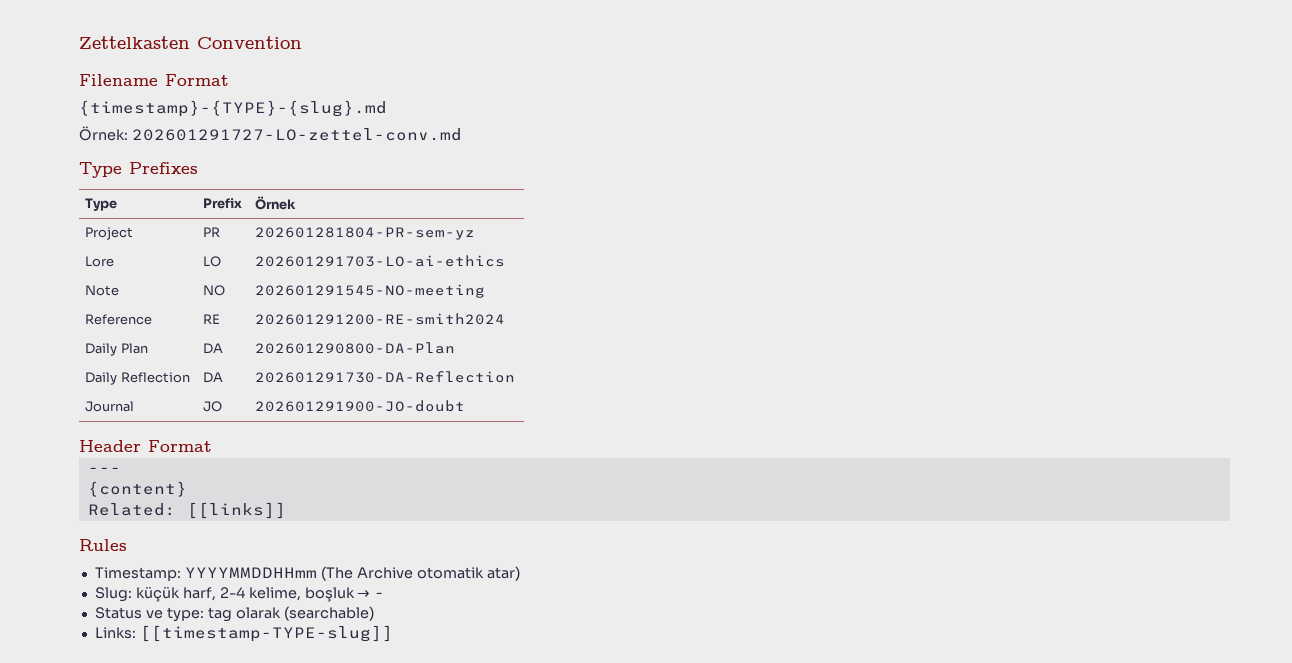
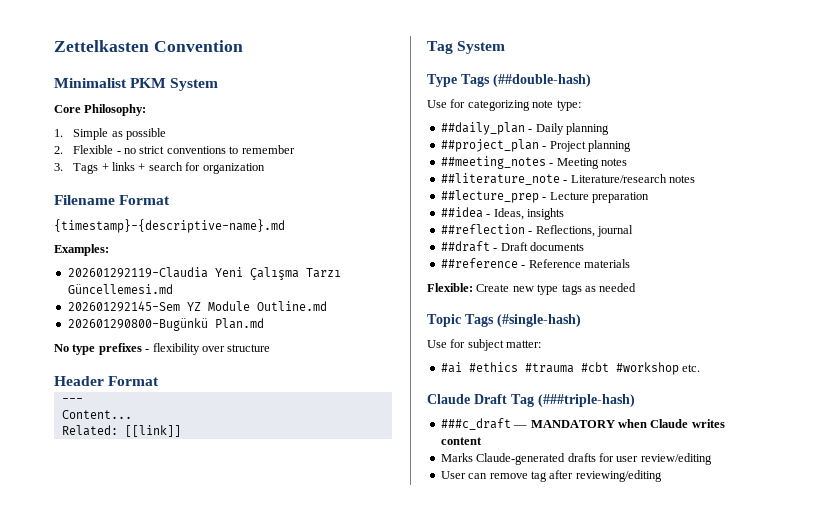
+ Minimalist PKM System
+ Core Philosophy:
+ 1. Simple as possible
+ 2. Flexible - no strict conventions to remember
+ 3. Tags + links + search for organization
  Filename Format
- {timestamp}-{TYPE}-{slug}.md
- Örnek: 202601291727-LO-zettel-conv.md
- Type Prefixes
- Type | Prefix | Örnek
- Project | PR | 202601281804-PR-sem-yz
- Lore | LO | 202601291703-LO-ai-ethics
- Note | NO | 202601291545-NO-meeting
- Reference | RE | 202601291200-RE-smith2024
- Daily Plan | DA | 202601290800-DA-Plan
- Daily Reflection | DA | 202601291730-DA-Reflection
- Journal | JO | 202601291900-JO-doubt
+ {timestamp}-{descriptive-name}.md
+ Examples:
+ 202601292119-Claudia Yeni Çalışma Tarzı Güncellemesi.md
+ 202601292145-Sem YZ Module Outline.md
+ 202601290800-Bugünkü Plan.md
+ No type prefixes - flexibility over structure
- {content}
+ Content...
- Related: [[links]]
- Rules
- Timestamp: YYYYMMDDHHmm (The Archive otomatik atar)
- Slug: küçük harf, 2-4 kelime, boşluk → -
- Status ve type: tag olarak (searchable)
- Links: [[timestamp-TYPE-slug]]
+ Related: [[link]]
+ Tag System
+ Type Tags (##double-hash)
+ Use for categorizing note type:
+ ##daily_plan - Daily planning
+ ##project_plan - Project planning
+ ##meeting_notes - Meeting notes
+ ##literature_note - Literature/research notes
+ ##lecture_prep - Lecture preparation
+ ##idea - Ideas, insights
+ ##reflection - Reflections, journal
+ ##draft - Draft documents
+ ##reference - Reference materials
+ Flexible: Create new type tags as needed
+ Topic Tags (#single-hash)
+ Use for subject matter:
+ #ai #ethics #trauma #cbt #workshop etc.
+ Claude Draft Tag (###triple-hash)
+ ###c_draft — MANDATORY when Claude writes content
+ Marks Claude-generated drafts for user review/editing
+ User can remove tag after reviewing/editing

